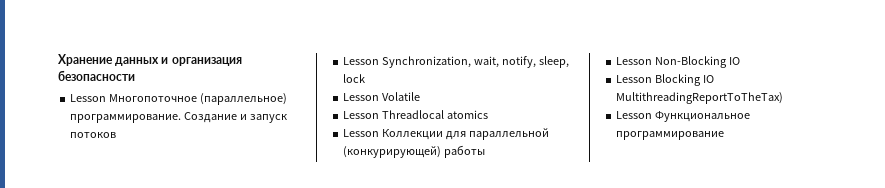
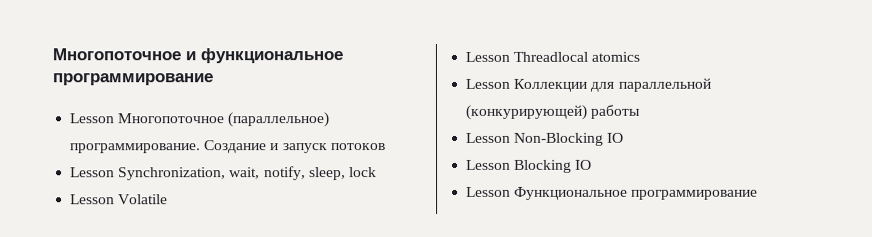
- Хранение данных и организация безопасности
+ Многопоточное и функциональное программирование
- Lesson Blocking IO MultithreadingReportToTheTax)
+ Lesson Blocking IO

